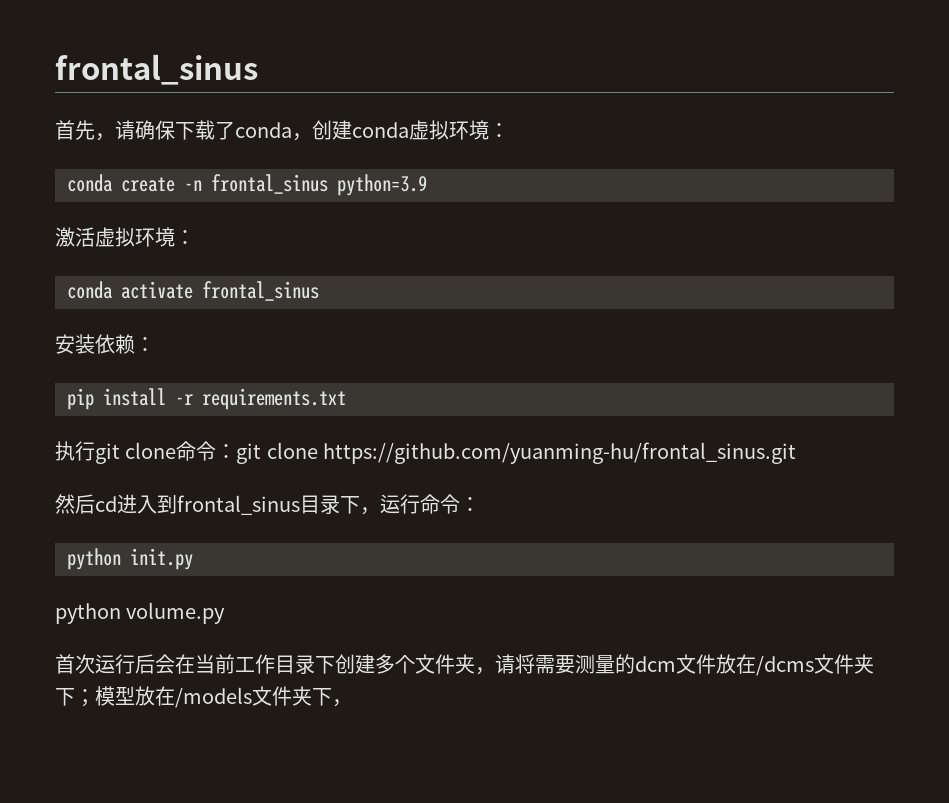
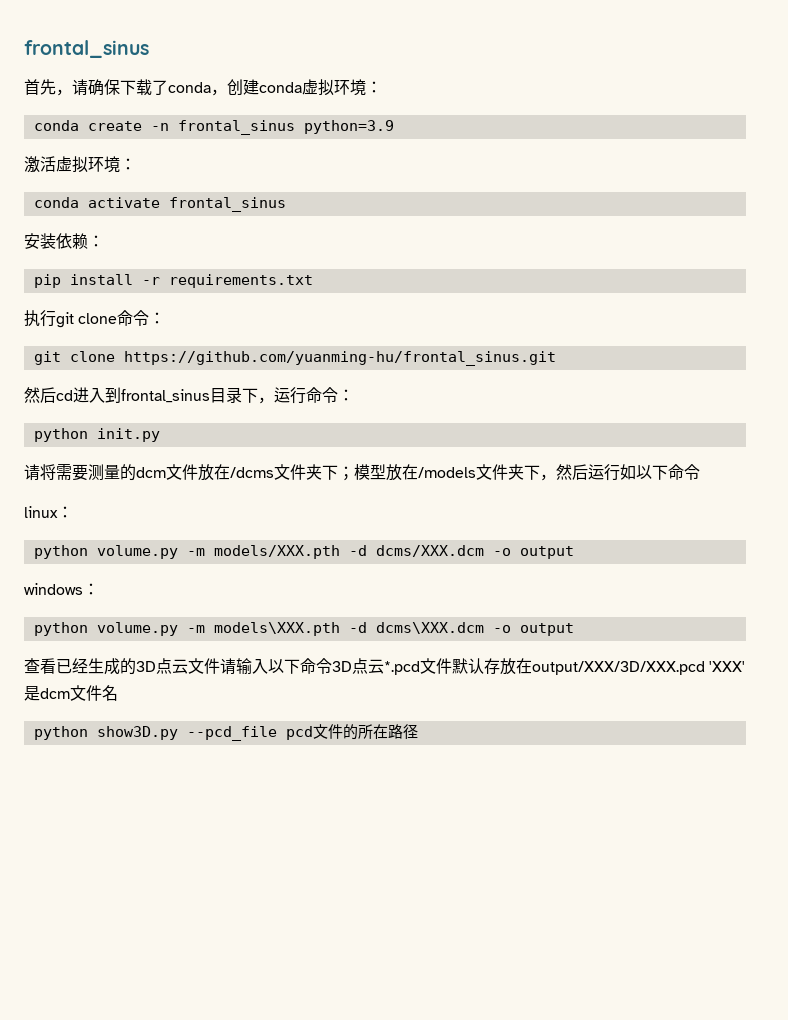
- 执行git clone命令：git clone https://github.com/yuanming-hu/frontal_sinus.git
+ 执行git clone命令：
+ git clone https://github.com/yuanming-hu/frontal_sinus.git
- python volume.py
- 首次运行后会在当前工作目录下创建多个文件夹，请将需要测量的dcm文件放在/dcms文件夹下；模型放在/models文件夹下，
+ 请将需要测量的dcm文件放在/dcms文件夹下；模型放在/models文件夹下，然后运行如以下命令
+ linux：
+ python volume.py -m models/XXX.pth -d dcms/XXX.dcm -o output
+ windows：
+ python volume.py -m models\XXX.pth -d dcms\XXX.dcm -o output
+ 查看已经生成的3D点云文件请输入以下命令3D点云*.pcd文件默认存放在output/XXX/3D/XXX.pcd 'XXX'是dcm文件名
+ python show3D.py --pcd_file pcd文件的所在路径

